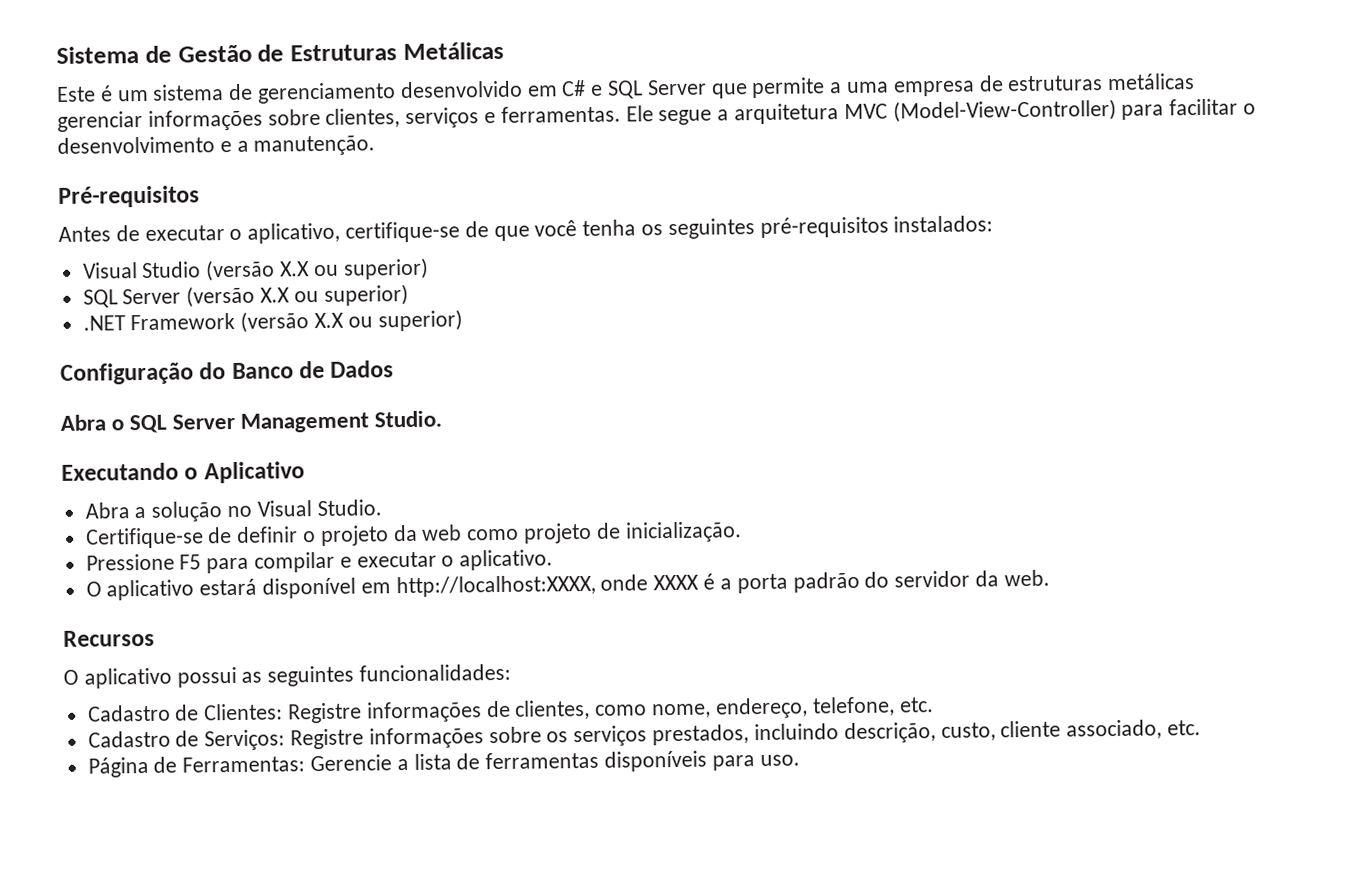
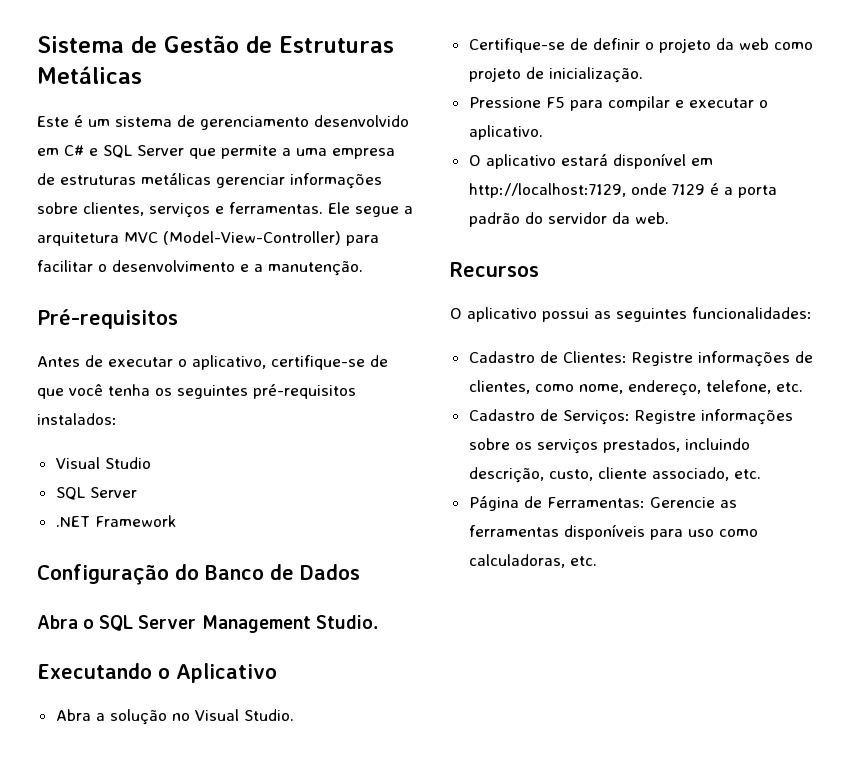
- Visual Studio (versão X.X ou superior)
- SQL Server (versão X.X ou superior)
- .NET Framework (versão X.X ou superior)
+ Visual Studio
+ SQL Server
+ .NET Framework
- O aplicativo estará disponível em http://localhost:XXXX, onde XXXX é a porta padrão do servidor da web.
+ O aplicativo estará disponível em http://localhost:7129, onde 7129 é a porta padrão do servidor da web.
- Página de Ferramentas: Gerencie a lista de ferramentas disponíveis para uso.
+ Página de Ferramentas: Gerencie as ferramentas disponíveis para uso como calculadoras, etc.

